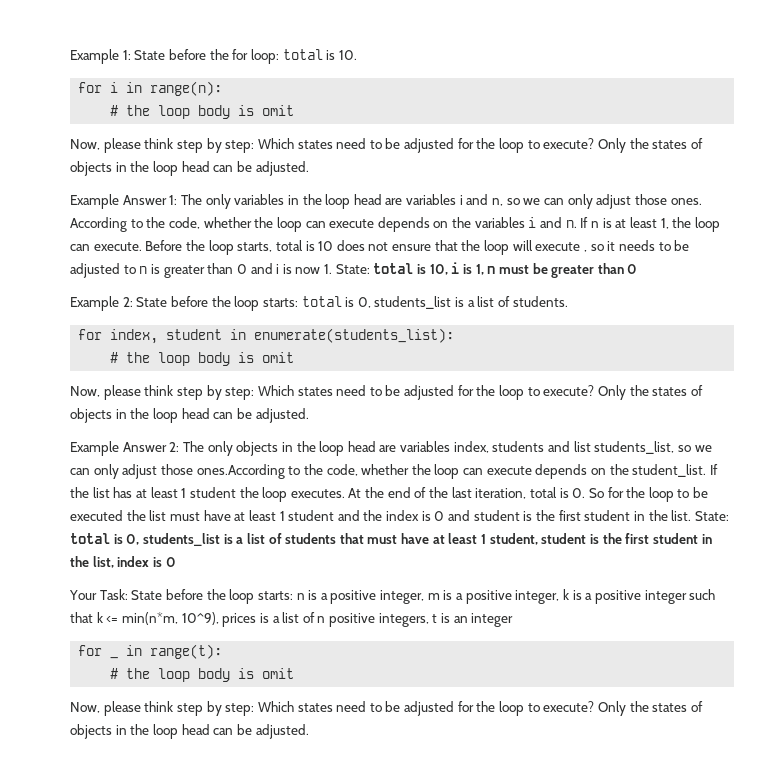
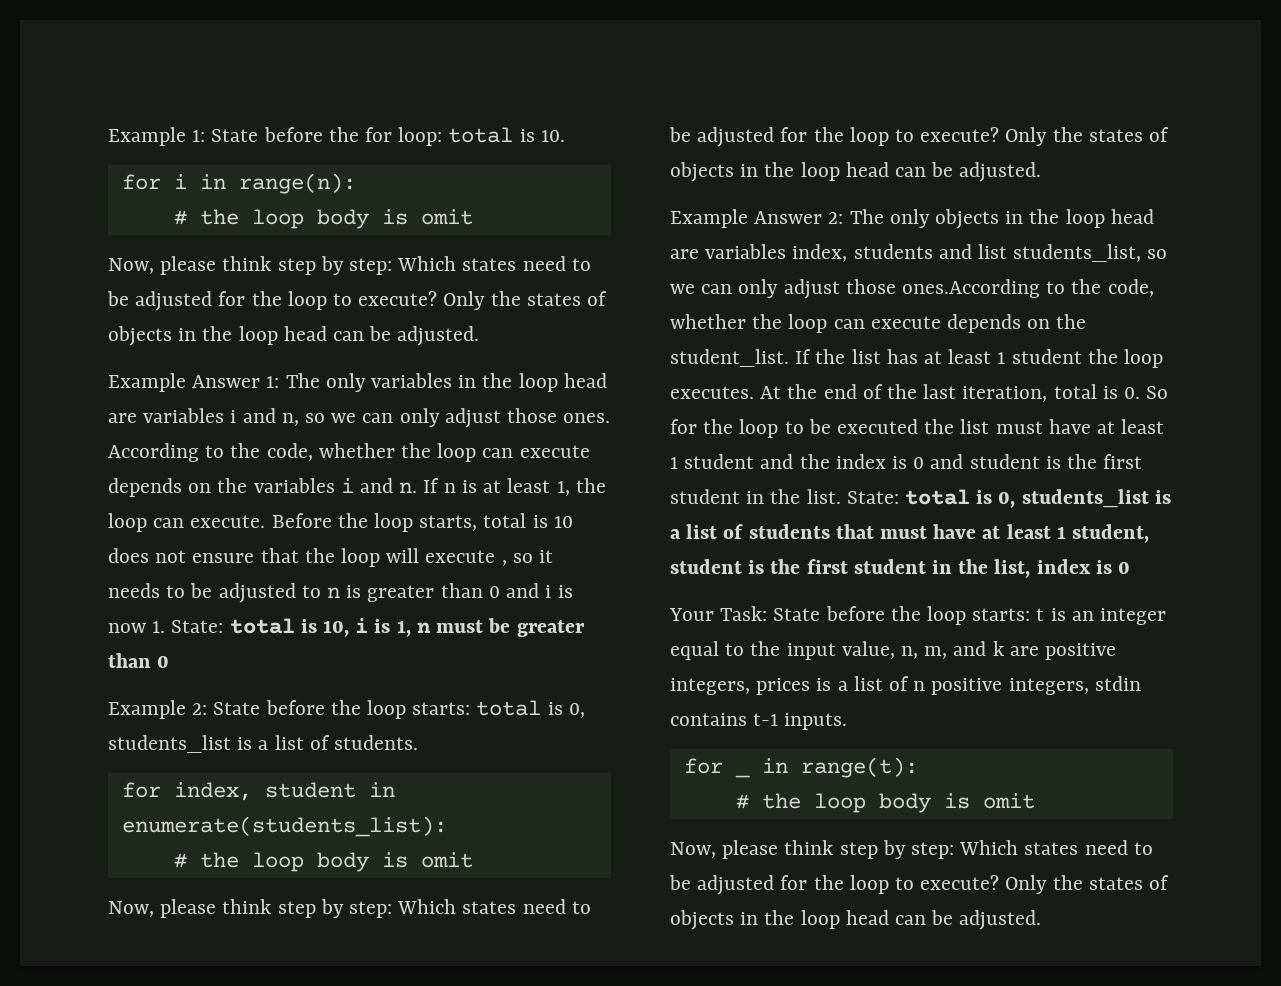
- Your Task: State before the loop starts: n is a positive integer, m is a positive integer, k is a positive integer such that k <= min(n*m, 10^9), prices is a list of n positive integers, t is an integer
+ Your Task: State before the loop starts: t is an integer equal to the input value, n, m, and k are positive integers, prices is a list of n positive integers, stdin contains t-1 inputs.

